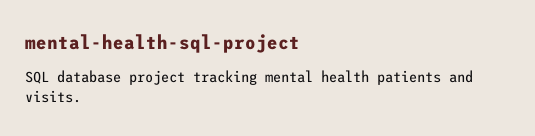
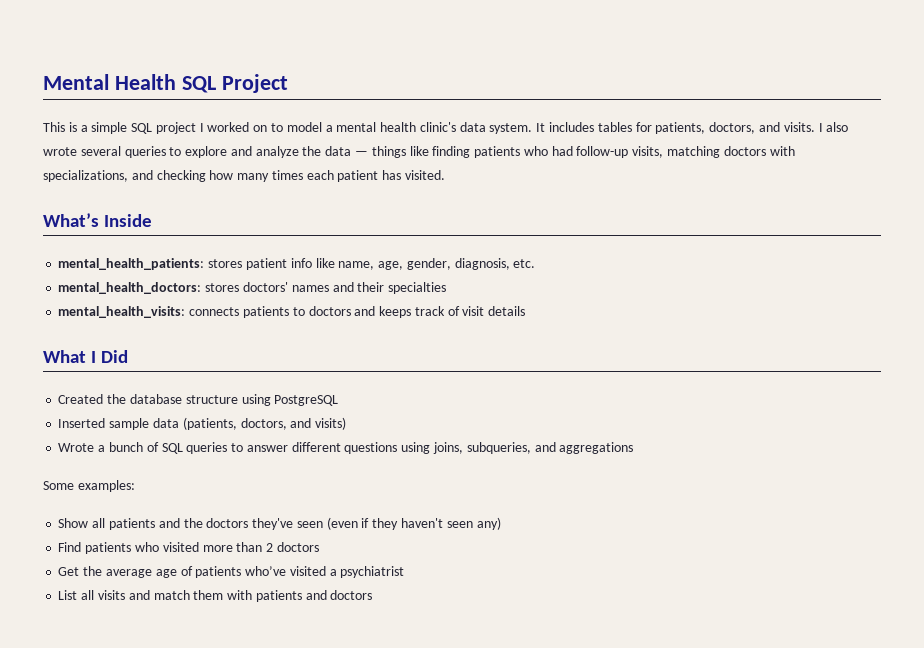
- mental-health-sql-project
- SQL database project tracking mental health patients and visits.
+ Mental Health SQL Project
+ This is a simple SQL project I worked on to model a mental health clinic's data system. It includes tables for patients, doctors, and visits. I also wrote several queries to explore and analyze the data — things like finding patients who had follow-up visits, matching doctors with specializations, and checking how many times each patient has visited.
+ What’s Inside
+ mental_health_patients: stores patient info like name, age, gender, diagnosis, etc.
+ mental_health_doctors: stores doctors' names and their specialties
+ mental_health_visits: connects patients to doctors and keeps track of visit details
+ What I Did
+ Created the database structure using PostgreSQL
+ Inserted sample data (patients, doctors, and visits)
+ Wrote a bunch of SQL queries to answer different questions using joins, subqueries, and aggregations
+ Some examples:
+ Show all patients and the doctors they've seen (even if they haven't seen any)
+ Find patients who visited more than 2 doctors
+ Get the average age of patients who’ve visited a psychiatrist
+ List all visits and match them with patients and doctors

